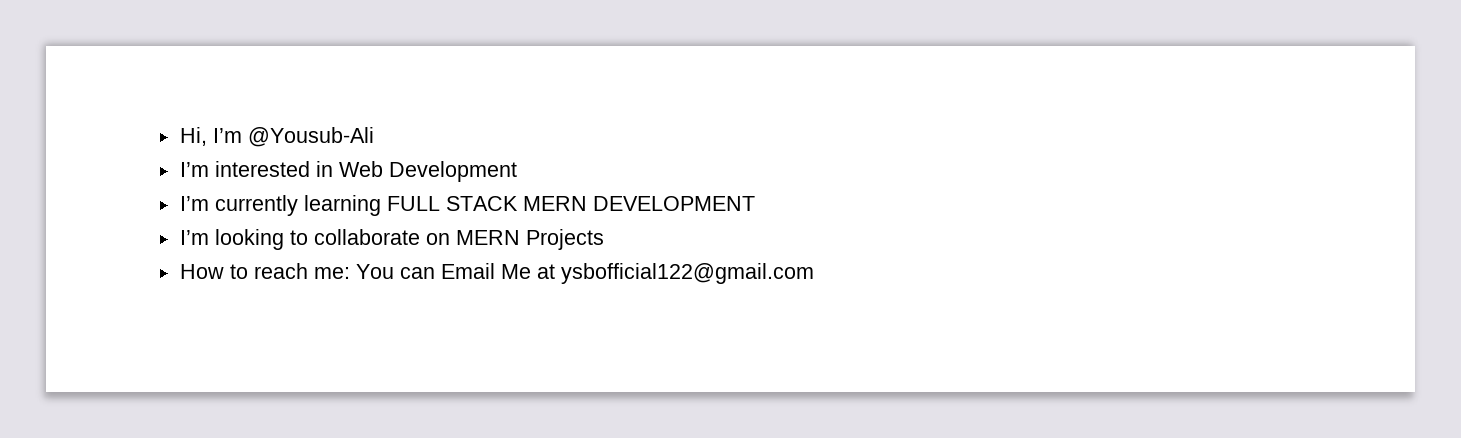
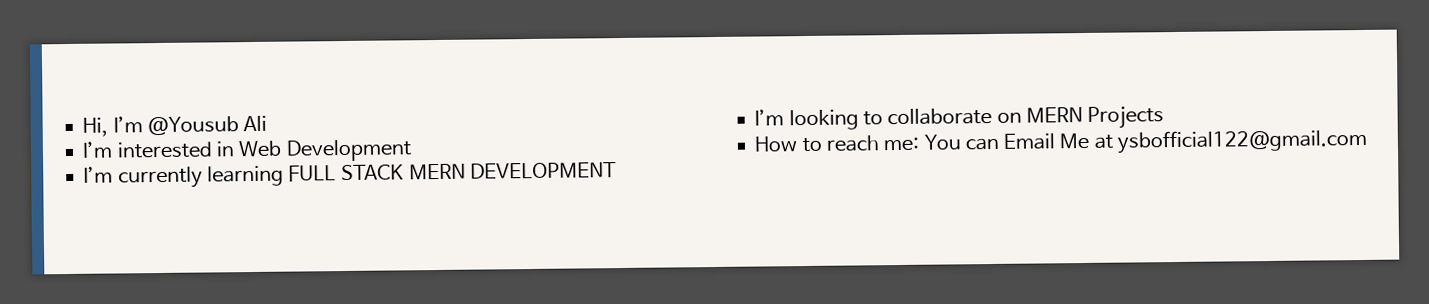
- Hi, I’m @Yousub-Ali
+ Hi, I’m @Yousub Ali

